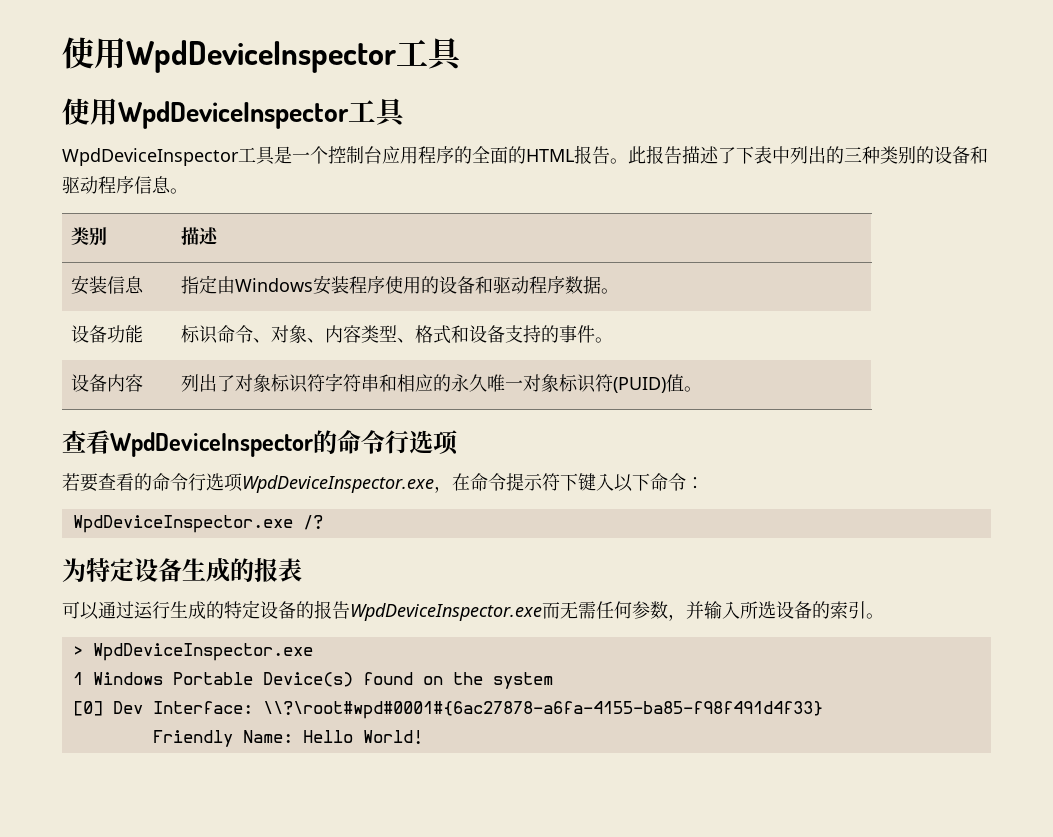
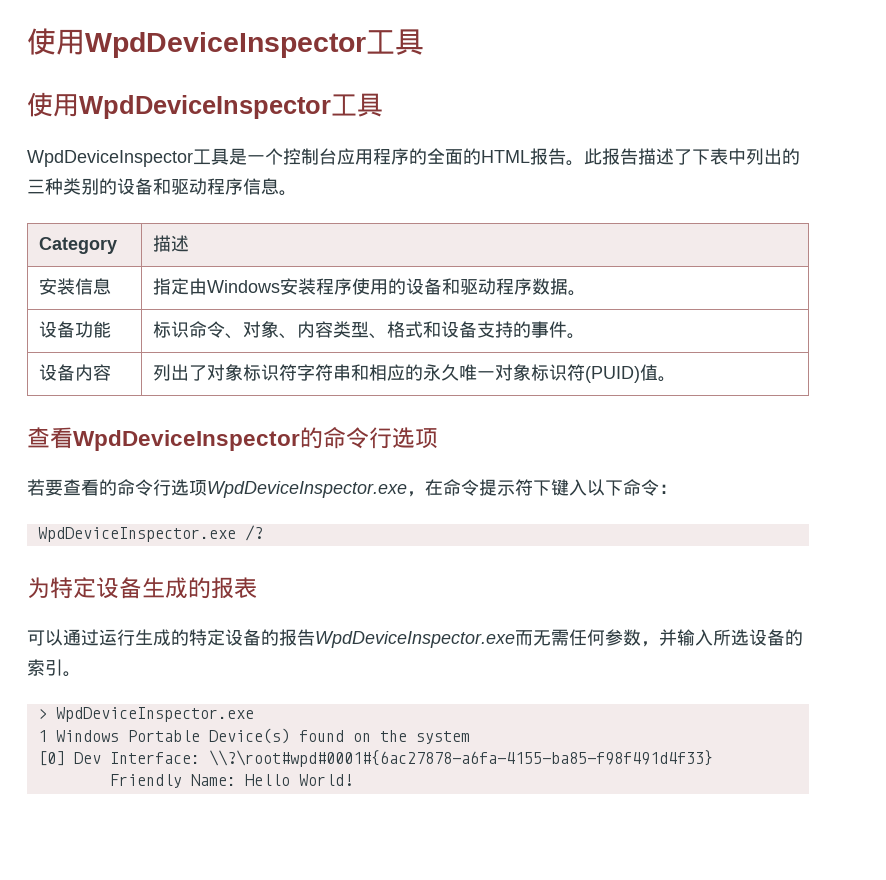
- 类别 | 描述
+ Category | 描述

